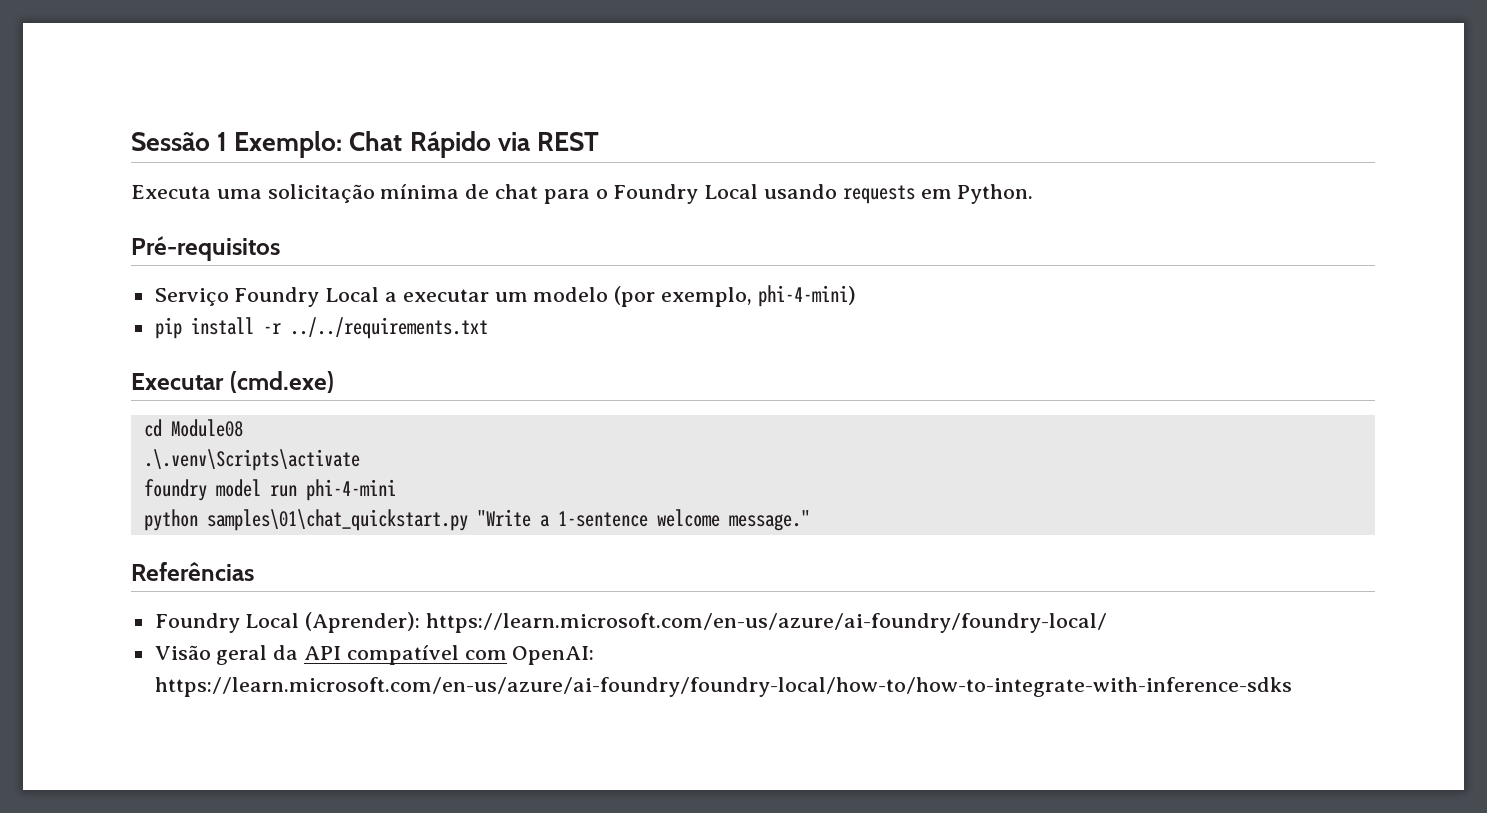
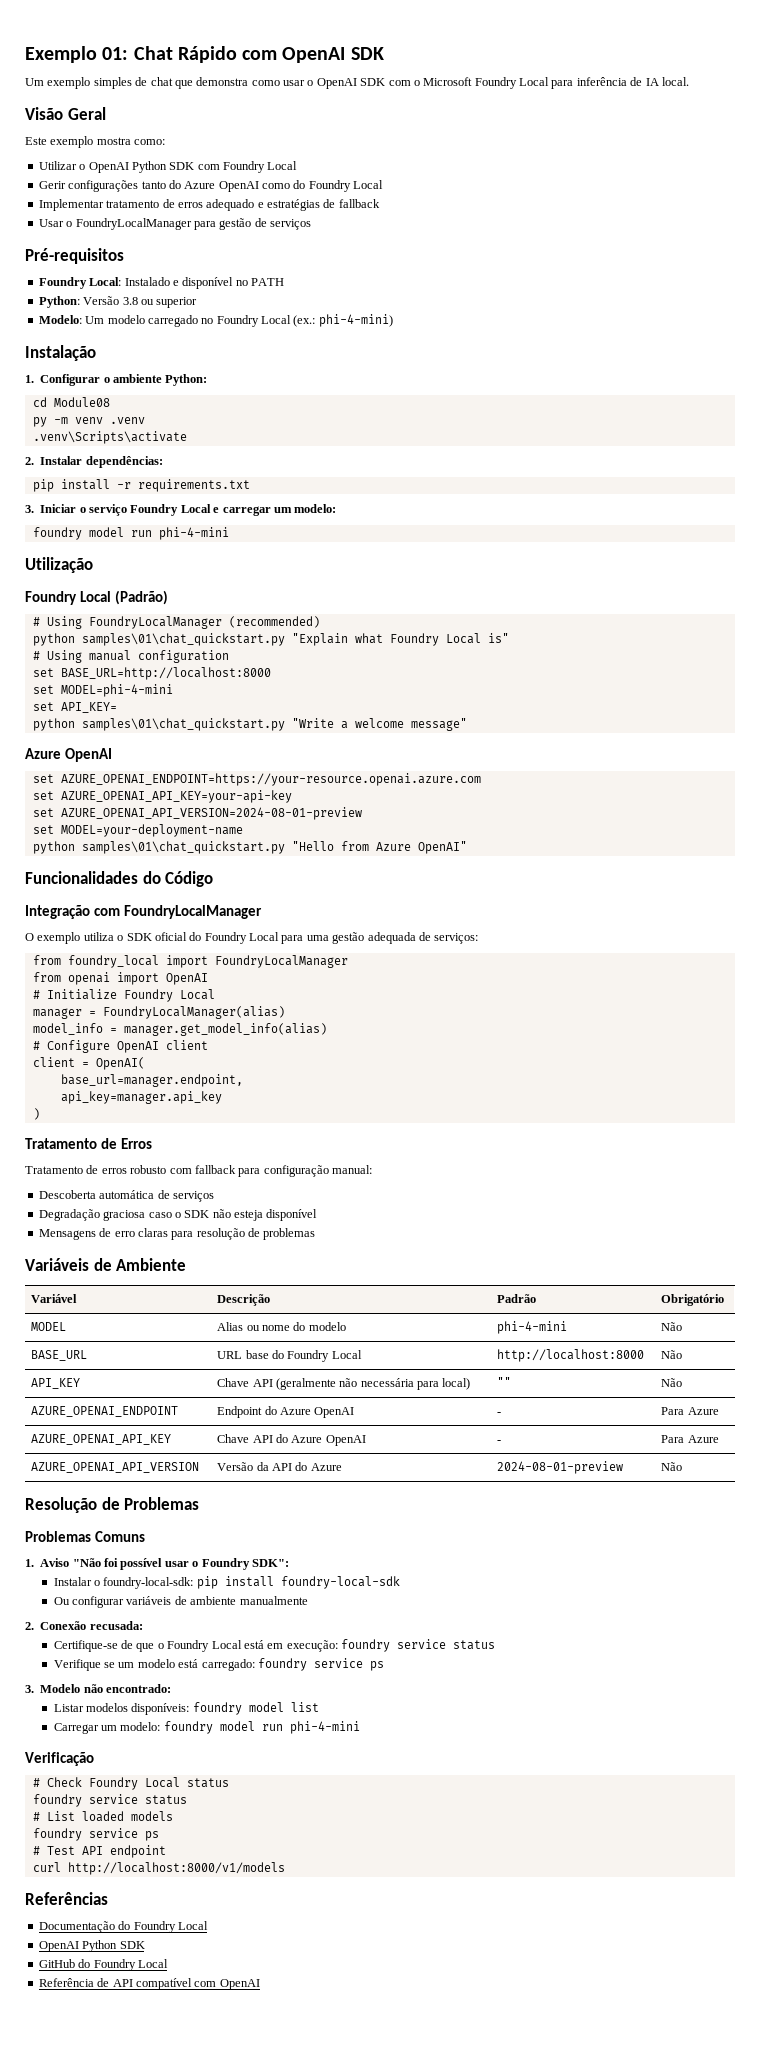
- Sessão 1 Exemplo: Chat Rápido via REST
- Executa uma solicitação mínima de chat para o Foundry Local usando requests em Python.
+ Exemplo 01: Chat Rápido com OpenAI SDK
+ Um exemplo simples de chat que demonstra como usar o OpenAI SDK com o Microsoft Foundry Local para inferência de IA local.
+ Visão Geral
+ Este exemplo mostra como:
+ Utilizar o OpenAI Python SDK com Foundry Local
+ Gerir configurações tanto do Azure OpenAI como do Foundry Local
+ Implementar tratamento de erros adequado e estratégias de fallback
+ Usar o FoundryLocalManager para gestão de serviços
  Pré-requisitos
- Serviço Foundry Local a executar um modelo (por exemplo, phi-4-mini)
- pip install -r ../../requirements.txt
- Executar (cmd.exe)
+ Foundry Local: Instalado e disponível no PATH
+ Python: Versão 3.8 ou superior
+ Modelo: Um modelo carregado no Foundry Local (ex.: phi-4-mini)
+ Instalação
+ 1. Configurar o ambiente Python:
  cd Module08
- .\.venv\Scripts\activate
+ py -m venv .venv
+ .venv\Scripts\activate
+ 2. Instalar dependências:
+ pip install -r requirements.txt
+ 3. Iniciar o serviço Foundry Local e carregar um modelo:
  foundry model run phi-4-mini
- python samples\01\chat_quickstart.py "Write a 1-sentence welcome message."
+ Utilização
+ Foundry Local (Padrão)
+ # Using FoundryLocalManager (recommended)
+ python samples\01\chat_quickstart.py "Explain what Foundry Local is"
+ # Using manual configuration
+ set BASE_URL=http://localhost:8000
+ set MODEL=phi-4-mini
+ set API_KEY=
+ python samples\01\chat_quickstart.py "Write a welcome message"
+ Azure OpenAI
+ set AZURE_OPENAI_ENDPOINT=https://your-resource.openai.azure.com
+ set AZURE_OPENAI_API_KEY=your-api-key
+ set AZURE_OPENAI_API_VERSION=2024-08-01-preview
+ set MODEL=your-deployment-name
+ python samples\01\chat_quickstart.py "Hello from Azure OpenAI"
+ Funcionalidades do Código
+ Integração com FoundryLocalManager
+ O exemplo utiliza o SDK oficial do Foundry Local para uma gestão adequada de serviços:
+ from foundry_local import FoundryLocalManager
+ from openai import OpenAI
+ # Initialize Foundry Local
+ manager = FoundryLocalManager(alias)
+ model_info = manager.get_model_info(alias)
+ # Configure OpenAI client
+ client = OpenAI(
+ base_url=manager.endpoint,
+ api_key=manager.api_key
+ )
+ Tratamento de Erros
+ Tratamento de erros robusto com fallback para configuração manual:
+ Descoberta automática de serviços
+ Degradação graciosa caso o SDK não esteja disponível
+ Mensagens de erro claras para resolução de problemas
+ Variáveis de Ambiente
+ Variável | Descrição | Padrão | Obrigatório
+ MODEL | Alias ou nome do modelo | phi-4-mini | Não
+ BASE_URL | URL base do Foundry Local | http://localhost:8000 | Não
+ API_KEY | Chave API (geralmente não necessária para local) | "" | Não
+ AZURE_OPENAI_ENDPOINT | Endpoint do Azure OpenAI | - | Para Azure
+ AZURE_OPENAI_API_KEY | Chave API do Azure OpenAI | - | Para Azure
+ AZURE_OPENAI_API_VERSION | Versão da API do Azure | 2024-08-01-preview | Não
+ Resolução de Problemas
+ Problemas Comuns
+ 1. Aviso "Não foi possível usar o Foundry SDK":
+ Instalar o foundry-local-sdk: pip install foundry-local-sdk
+ Ou configurar variáveis de ambiente manualmente
+ 2. Conexão recusada:
+ Certifique-se de que o Foundry Local está em execução: foundry service status
+ Verifique se um modelo está carregado: foundry service ps
+ 3. Modelo não encontrado:
+ Listar modelos disponíveis: foundry model list
+ Carregar um modelo: foundry model run phi-4-mini
+ Verificação
+ # Check Foundry Local status
+ foundry service status
+ # List loaded models
+ foundry service ps
+ # Test API endpoint
+ curl http://localhost:8000/v1/models
- Foundry Local (Aprender): https://learn.microsoft.com/en-us/azure/ai-foundry/foundry-local/
- Visão geral da API compatível com OpenAI: https://learn.microsoft.com/en-us/azure/ai-foundry/foundry-local/how-to/how-to-integrate-with-inference-sdks
+ Documentação do Foundry Local
+ OpenAI Python SDK
+ GitHub do Foundry Local
+ Referência de API compatível com OpenAI

